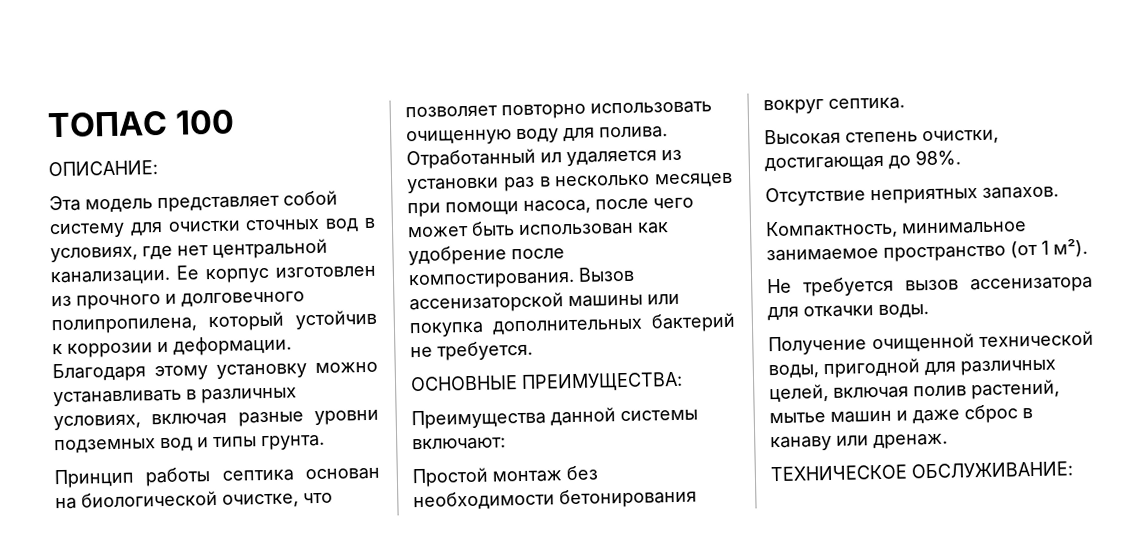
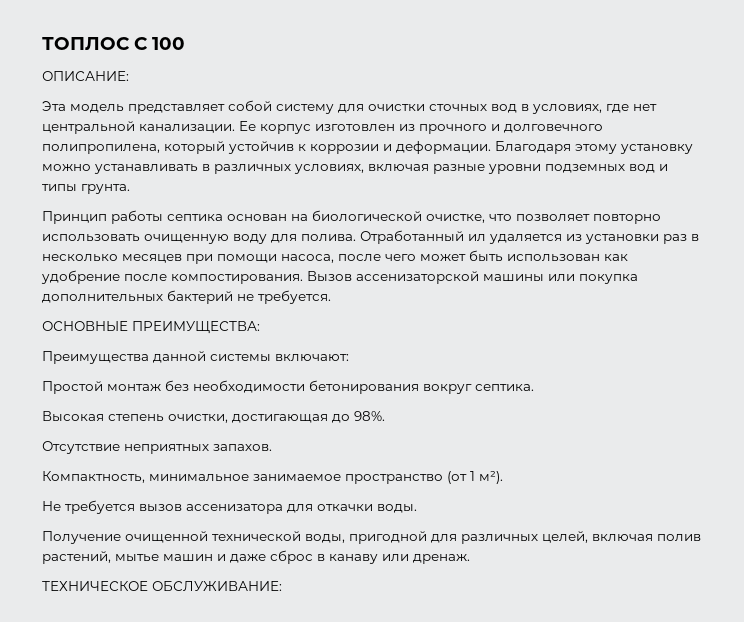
- ТОПАС 100
+ ТОПЛОС С 100

